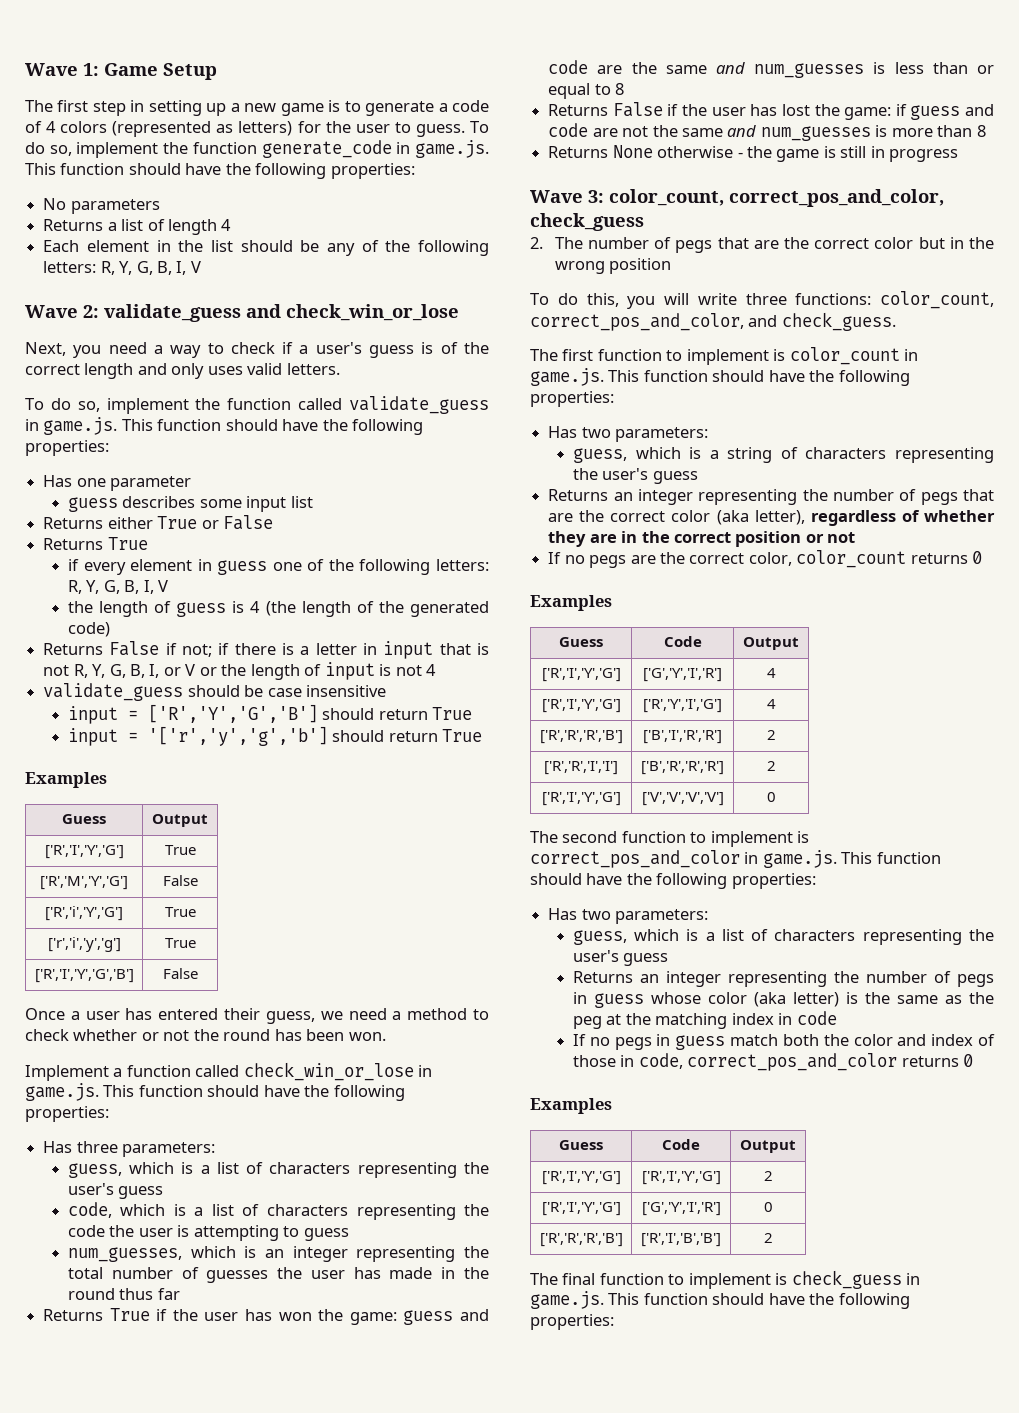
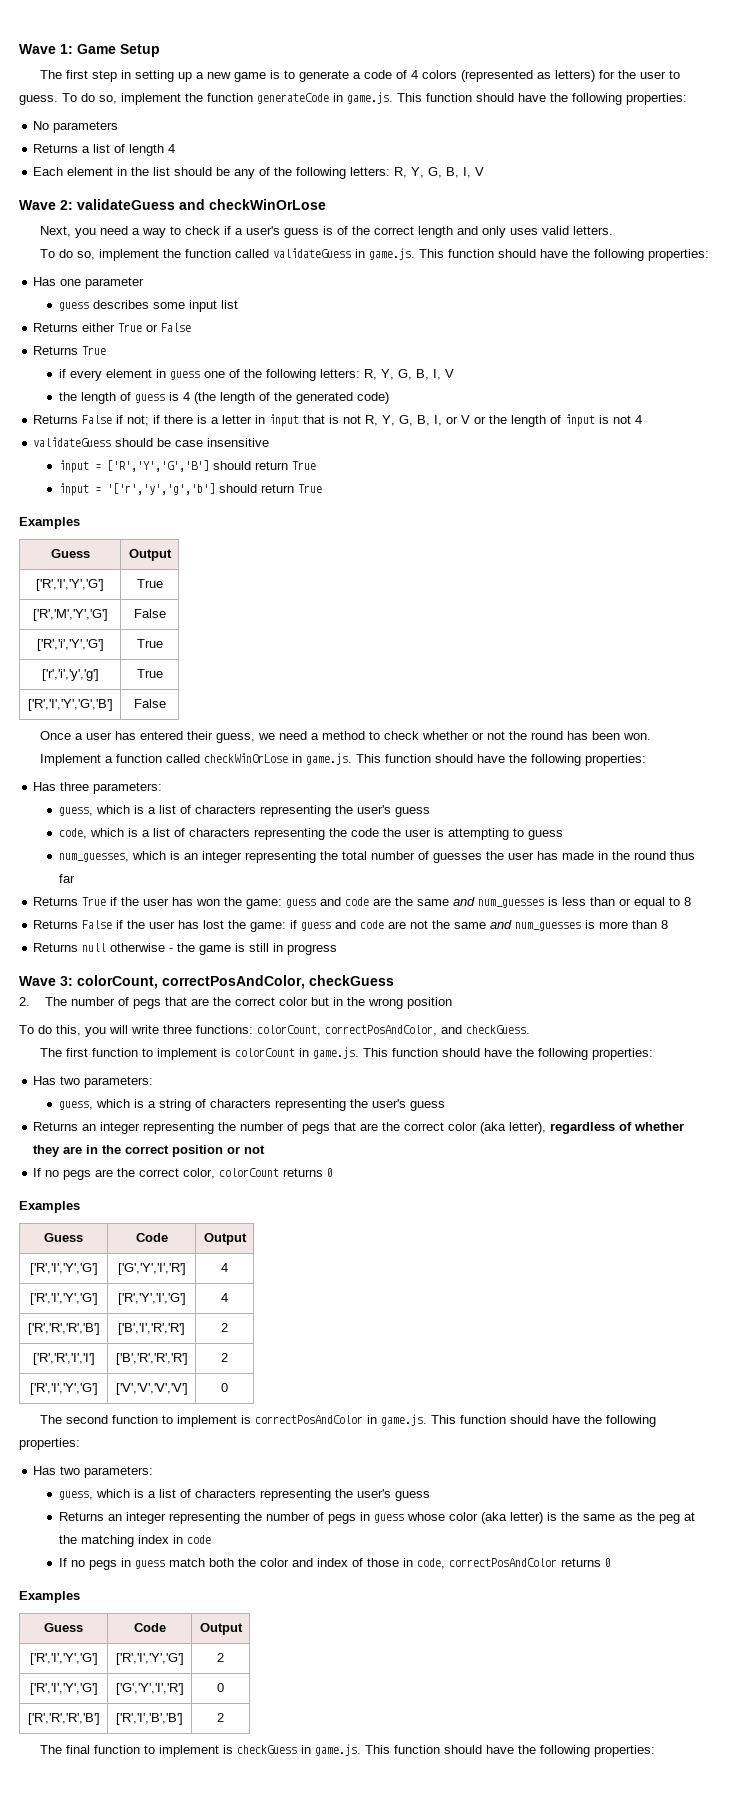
- To do so, implement the function generate_code in game.js. This function should have the following properties:
+ To do so, implement the function generateCode in game.js. This function should have the following properties:
- Wave 2: validate_guess and check_win_or_lose
+ Wave 2: validateGuess and checkWinOrLose
- To do so, implement the function called validate_guess in game.js. This function should have the following properties:
+ To do so, implement the function called validateGuess in game.js. This function should have the following properties:
- validate_guess should be case insensitive
+ validateGuess should be case insensitive
- Implement a function called check_win_or_lose in game.js. This function should have the following properties:
+ Implement a function called checkWinOrLose in game.js. This function should have the following properties:
- Returns None otherwise - the game is still in progress
+ Returns null otherwise - the game is still in progress
- Wave 3: color_count, correct_pos_and_color, check_guess
+ Wave 3: colorCount, correctPosAndColor, checkGuess
- To do this, you will write three functions: color_count, correct_pos_and_color, and check_guess.
+ To do this, you will write three functions: colorCount, correctPosAndColor, and checkGuess.
- The first function to implement is color_count in game.js. This function should have the following properties:
+ The first function to implement is colorCount in game.js. This function should have the following properties:
- If no pegs are the correct color, color_count returns 0
+ If no pegs are the correct color, colorCount returns 0
- The second function to implement is correct_pos_and_color in game.js. This function should have the following properties:
+ The second function to implement is correctPosAndColor in game.js. This function should have the following properties:
- If no pegs in guess match both the color and index of those in code, correct_pos_and_color returns 0
+ If no pegs in guess match both the color and index of those in code, correctPosAndColor returns 0
- The final function to implement is check_guess in game.js. This function should have the following properties:
+ The final function to implement is checkGuess in game.js. This function should have the following properties:

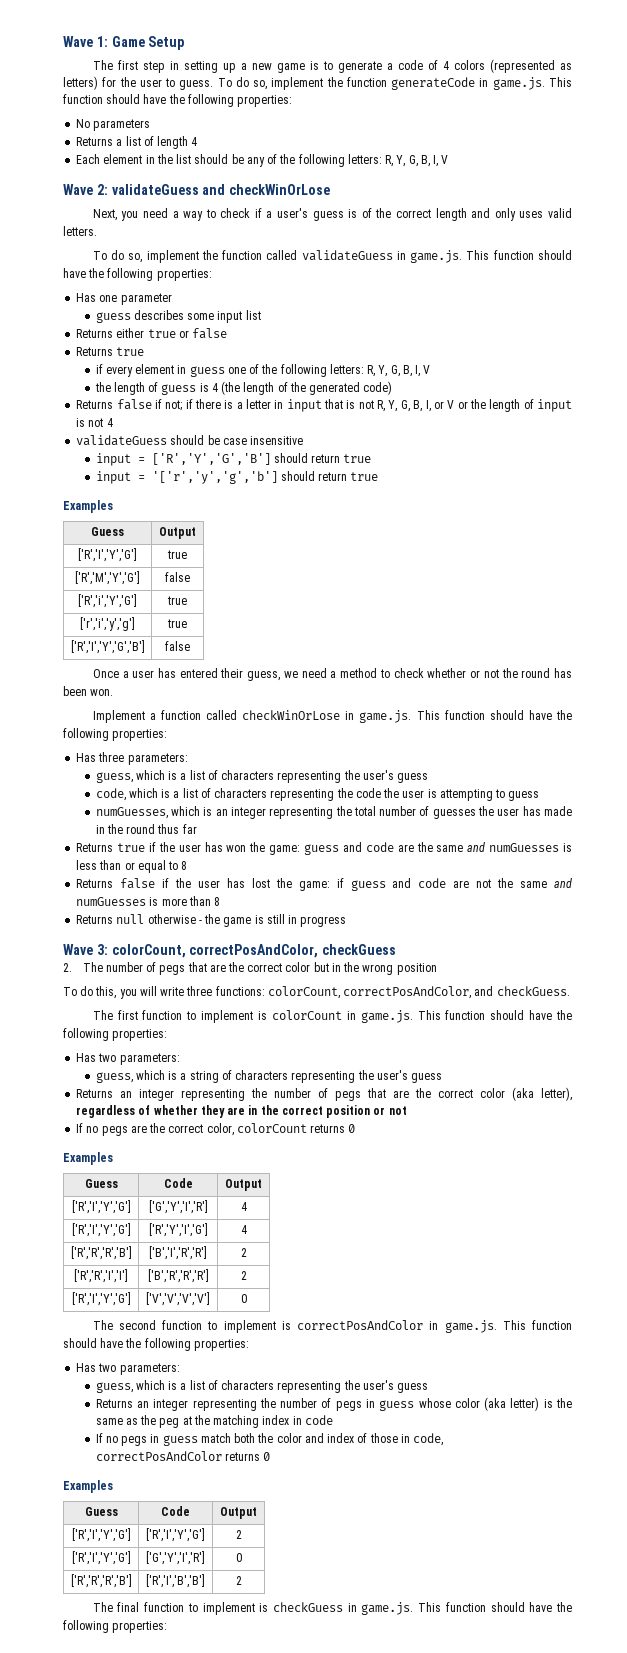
- Returns either True or False
- Returns True
+ Returns either true or false
+ Returns true
- Returns False if not; if there is a letter in input that is not R, Y, G, B, I, or V or the length of input is not 4
+ Returns false if not; if there is a letter in input that is not R, Y, G, B, I, or V or the length of input is not 4
- input = ['R','Y','G','B'] should return True
+ input = ['R','Y','G','B'] should return true
- input = '['r','y','g','b'] should return True
+ input = '['r','y','g','b'] should return true
- ['R','I','Y','G'] | True
+ ['R','I','Y','G'] | true
- ['R','M','Y','G'] | False
+ ['R','M','Y','G'] | false
- ['R','i','Y','G'] | True
+ ['R','i','Y','G'] | true
- ['r','i','y','g'] | True
+ ['r','i','y','g'] | true
- ['R','I','Y','G','B'] | False
+ ['R','I','Y','G','B'] | false
- num_guesses, which is an integer representing the total number of guesses the user has made in the round thus far
+ numGuesses, which is an integer representing the total number of guesses the user has made in the round thus far
- Returns True if the user has won the game: guess and code are the same and num_guesses is less than or equal to 8
+ Returns true if the user has won the game: guess and code are the same and numGuesses is less than or equal to 8
- Returns False if the user has lost the game: if guess and code are not the same and num_guesses is more than 8
+ Returns false if the user has lost the game: if guess and code are not the same and numGuesses is more than 8

